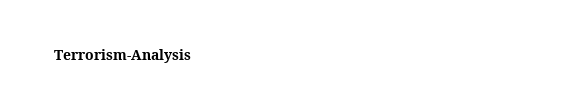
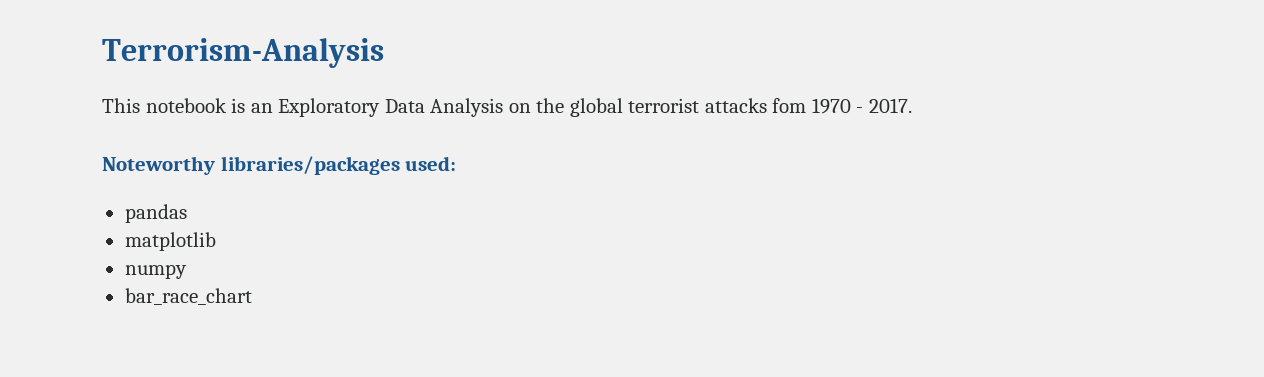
+ This notebook is an Exploratory Data Analysis on the global terrorist attacks fom 1970 - 2017.
+ Noteworthy libraries/packages used:
+ pandas
+ matplotlib
+ numpy
+ bar_race_chart

